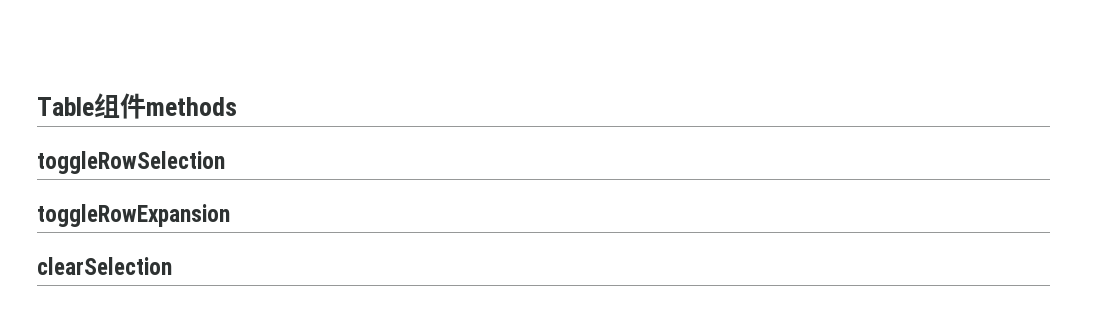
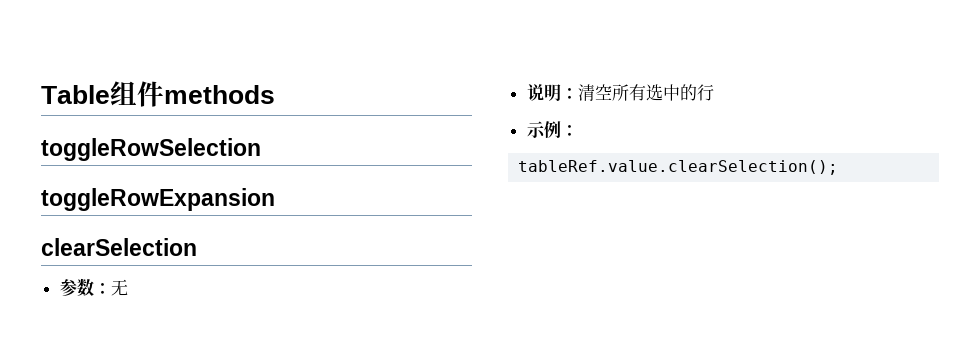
+ 参数：无
+ 说明：清空所有选中的行
+ 示例：
+ tableRef.value.clearSelection();

